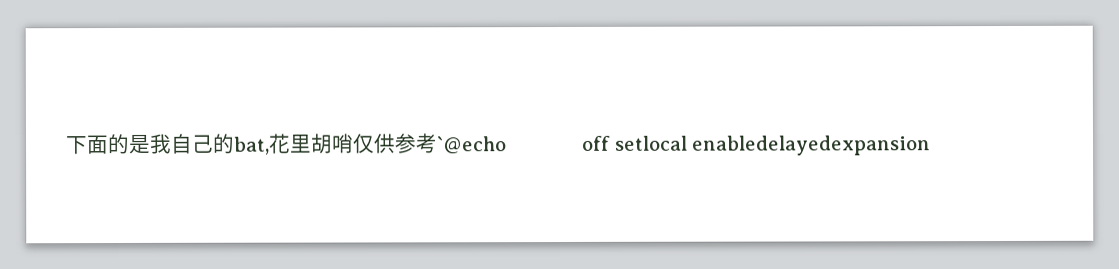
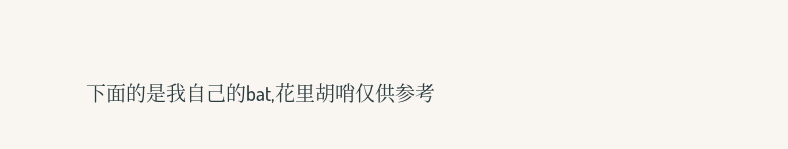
- 下面的是我自己的bat,花里胡哨仅供参考`@echo off setlocal enabledelayedexpansion
+ 下面的是我自己的bat,花里胡哨仅供参考

